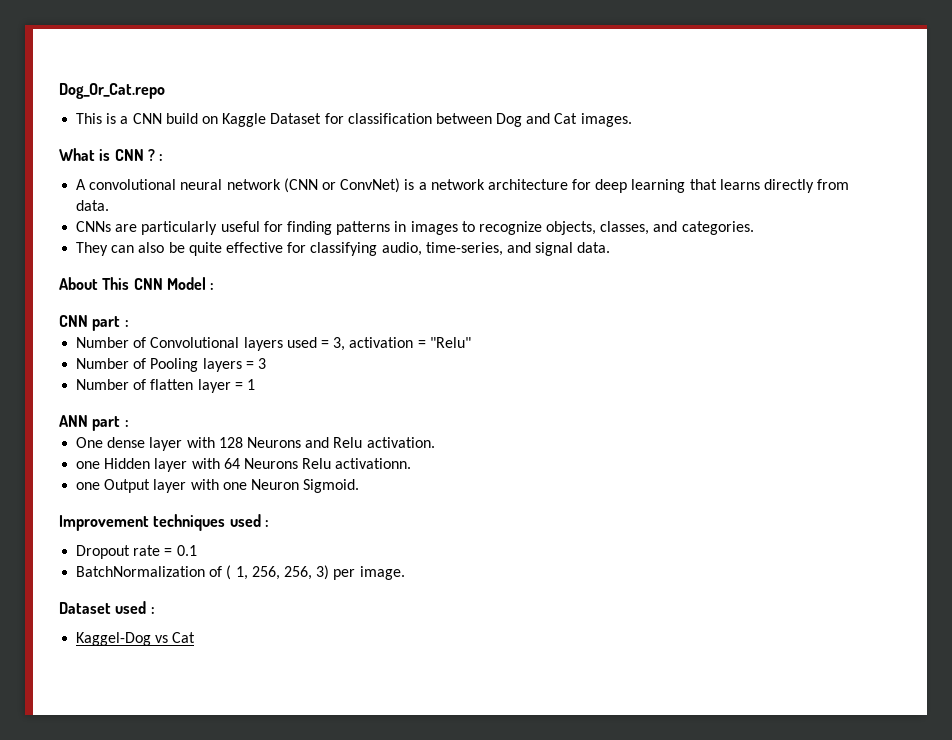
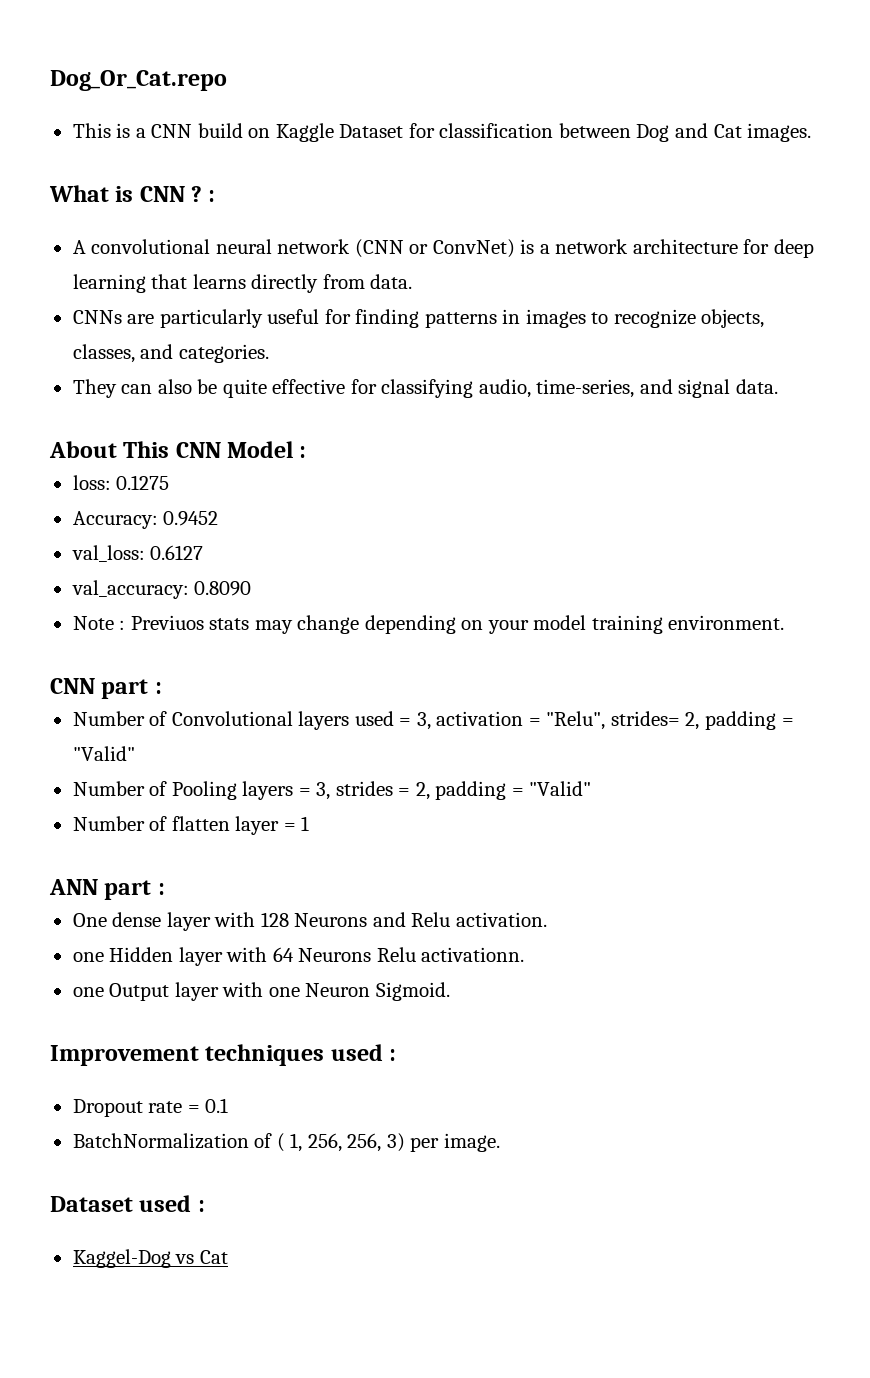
+ loss: 0.1275
+ Accuracy: 0.9452
+ val_loss: 0.6127
+ val_accuracy: 0.8090
+ Note : Previuos stats may change depending on your model training environment.
- Number of Convolutional layers used = 3, activation = "Relu"
+ Number of Convolutional layers used = 3, activation = "Relu", strides= 2, padding = "Valid"
- Number of Pooling layers = 3
+ Number of Pooling layers = 3, strides = 2, padding = "Valid"

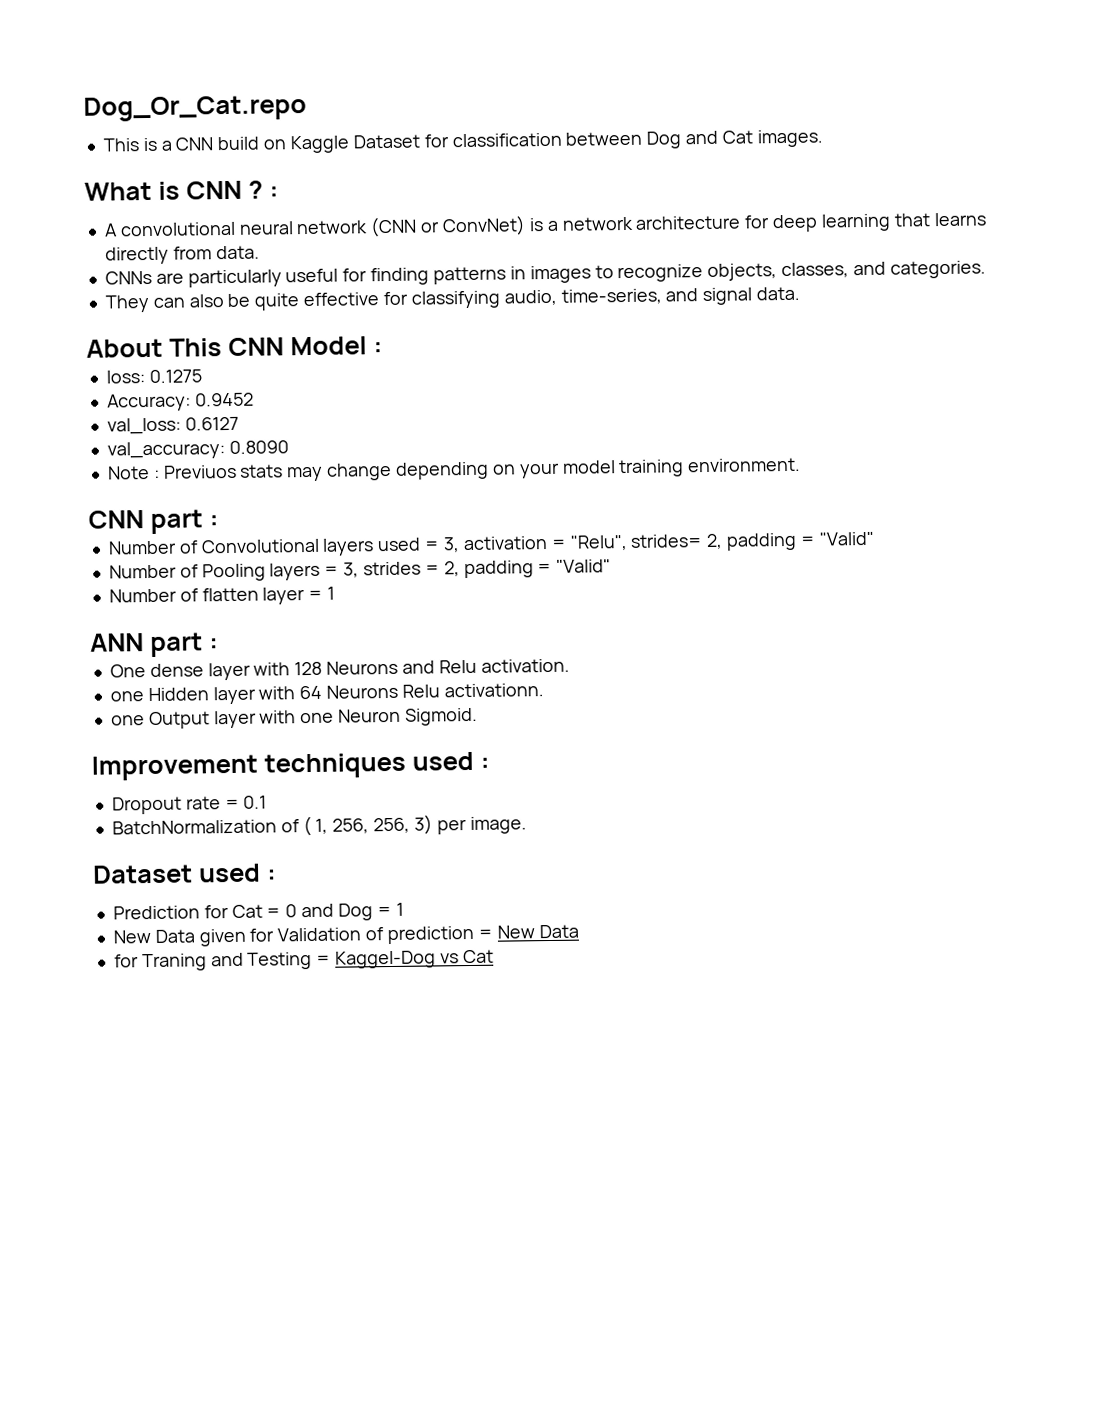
- Kaggel-Dog vs Cat
+ Prediction for Cat = 0 and Dog = 1
+ New Data given for Validation of prediction = New Data
+ for Traning and Testing = Kaggel-Dog vs Cat

